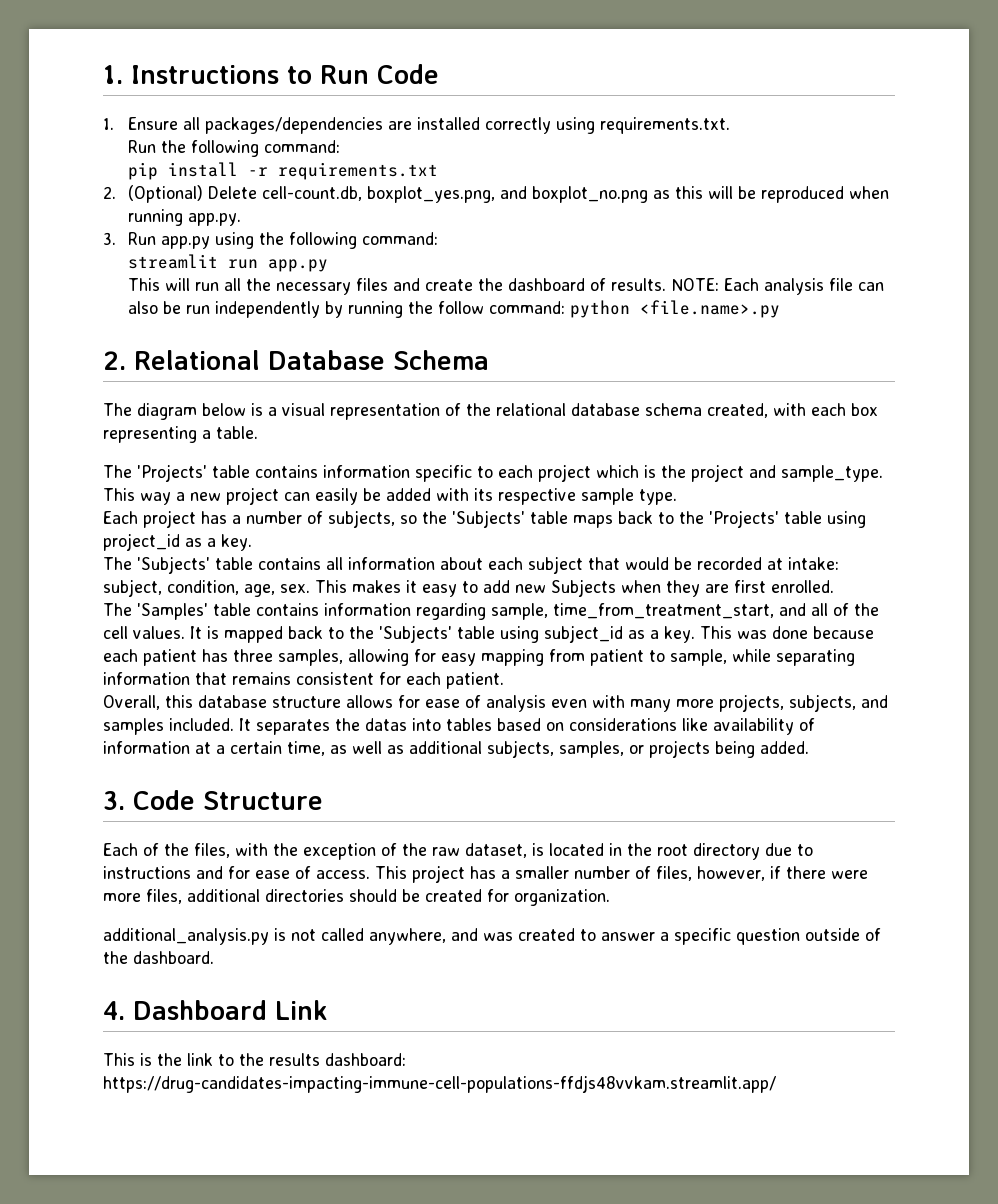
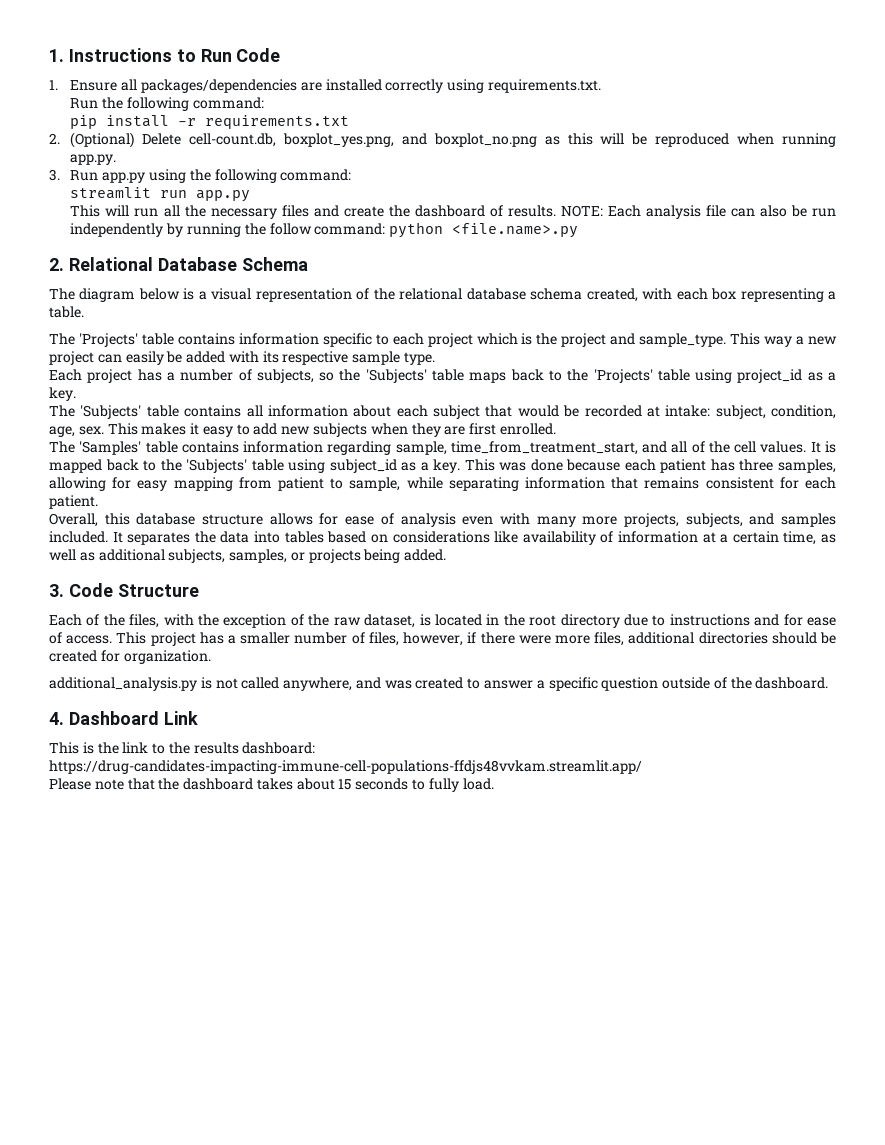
- This makes it easy to add new Subjects when they are first enrolled.
+ This makes it easy to add new subjects when they are first enrolled.
- It separates the datas into tables based on considerations like availability of information at a certain time, as well as additional subjects, samples, or projects being added.
+ It separates the data into tables based on considerations like availability of information at a certain time, as well as additional subjects, samples, or projects being added.
+ Please note that the dashboard takes about 15 seconds to fully load.

